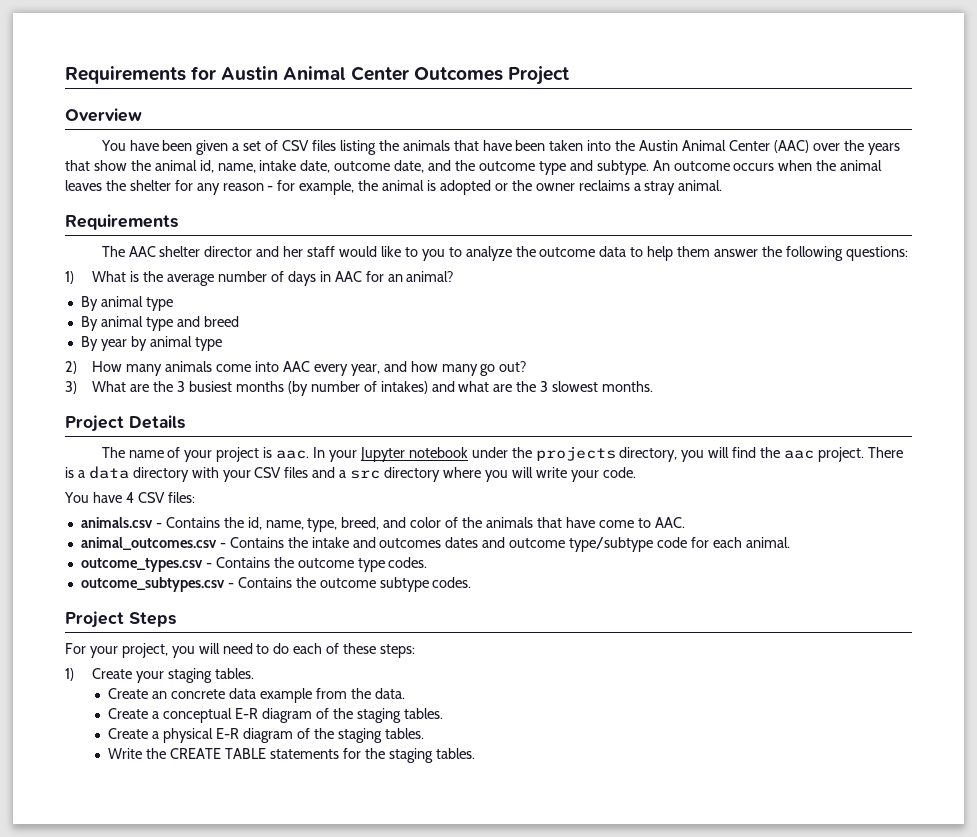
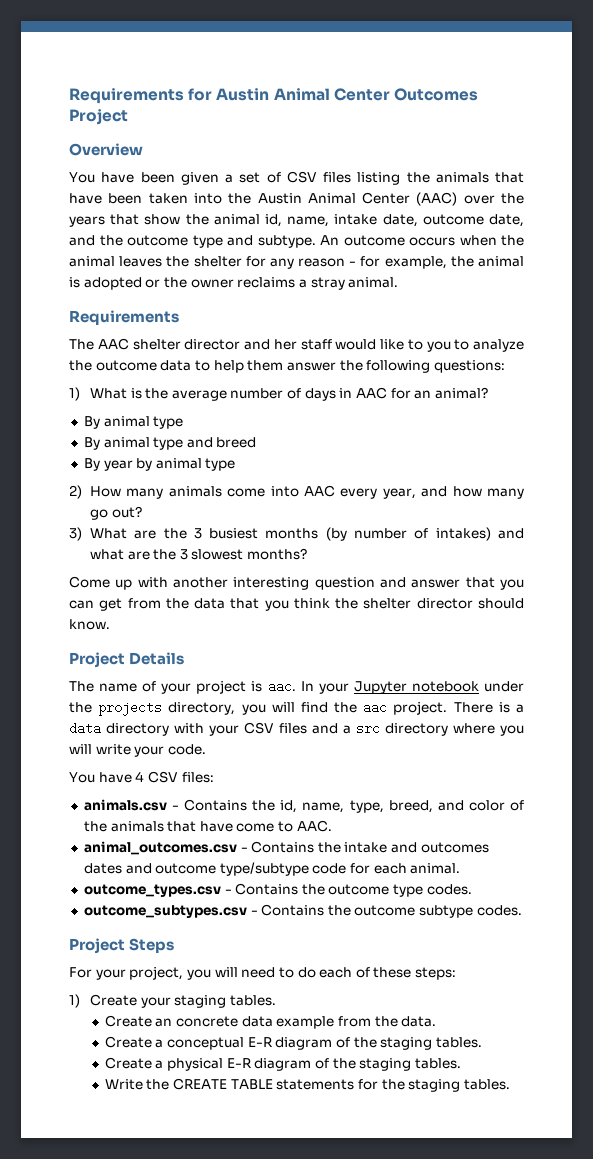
- 3) What are the 3 busiest months (by number of intakes) and what are the 3 slowest months.
+ 3) What are the 3 busiest months (by number of intakes) and what are the 3 slowest months?
+ Come up with another interesting question and answer that you can get from the data that you think the shelter director should know.

